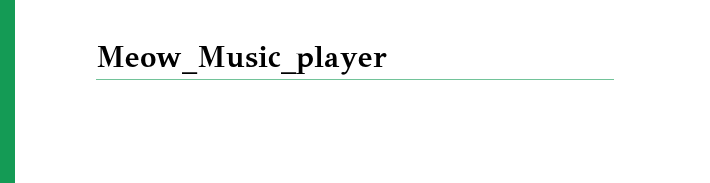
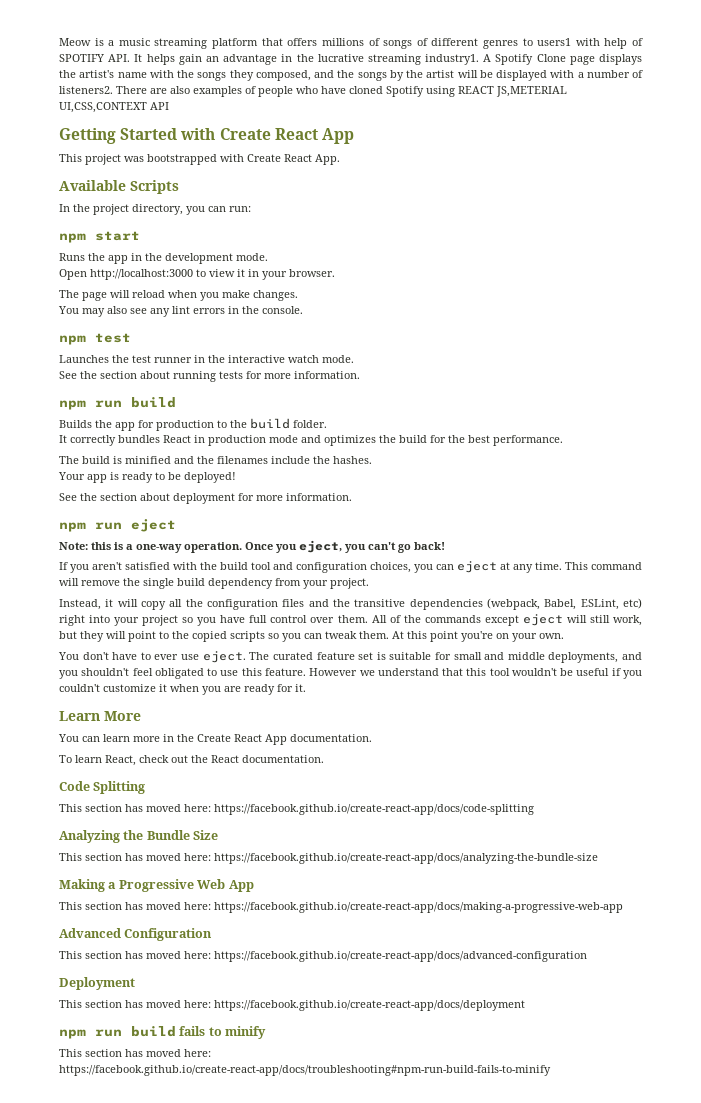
- Meow_Music_player
+ Meow is a music streaming platform that offers millions of songs of different genres to users1 with help of SPOTIFY API. It helps gain an advantage in the lucrative streaming industry1. A Spotify Clone page displays the artist's name with the songs they composed, and the songs by the artist will be displayed with a number of listeners2. There are also examples of people who have cloned Spotify using REACT JS,METERIAL UI,CSS,CONTEXT API
+ Getting Started with Create React App
+ This project was bootstrapped with Create React App.
+ Available Scripts
+ In the project directory, you can run:
+ npm start
+ Runs the app in the development mode.
+ Open http://localhost:3000 to view it in your browser.
+ The page will reload when you make changes.
+ You may also see any lint errors in the console.
+ npm test
+ Launches the test runner in the interactive watch mode.
+ See the section about running tests for more information.
+ npm run build
+ Builds the app for production to the build folder.
+ It correctly bundles React in production mode and optimizes the build for the best performance.
+ The build is minified and the filenames include the hashes.
+ Your app is ready to be deployed!
+ See the section about deployment for more information.
+ npm run eject
+ Note: this is a one-way operation. Once you eject, you can't go back!
+ If you aren't satisfied with the build tool and configuration choices, you can eject at any time. This command will remove the single build dependency from your project.
+ Instead, it will copy all the configuration files and the transitive dependencies (webpack, Babel, ESLint, etc) right into your project so you have full control over them. All of the commands except eject will still work, but they will point to the copied scripts so you can tweak them. At this point you're on your own.
+ You don't have to ever use eject. The curated feature set is suitable for small and middle deployments, and you shouldn't feel obligated to use this feature. However we understand that this tool wouldn't be useful if you couldn't customize it when you are ready for it.
+ Learn More
+ You can learn more in the Create React App documentation.
+ To learn React, check out the React documentation.
+ Code Splitting
+ This section has moved here: https://facebook.github.io/create-react-app/docs/code-splitting
+ Analyzing the Bundle Size
+ This section has moved here: https://facebook.github.io/create-react-app/docs/analyzing-the-bundle-size
+ Making a Progressive Web App
+ This section has moved here: https://facebook.github.io/create-react-app/docs/making-a-progressive-web-app
+ Advanced Configuration
+ This section has moved here: https://facebook.github.io/create-react-app/docs/advanced-configuration
+ Deployment
+ This section has moved here: https://facebook.github.io/create-react-app/docs/deployment
+ npm run build fails to minify
+ This section has moved here: https://facebook.github.io/create-react-app/docs/troubleshooting#npm-run-build-fails-to-minify

